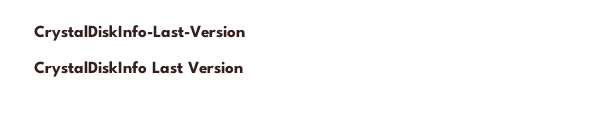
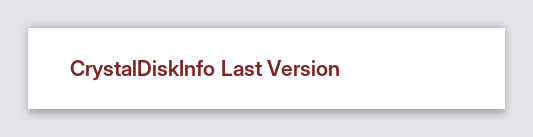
- CrystalDiskInfo-Last-Version

